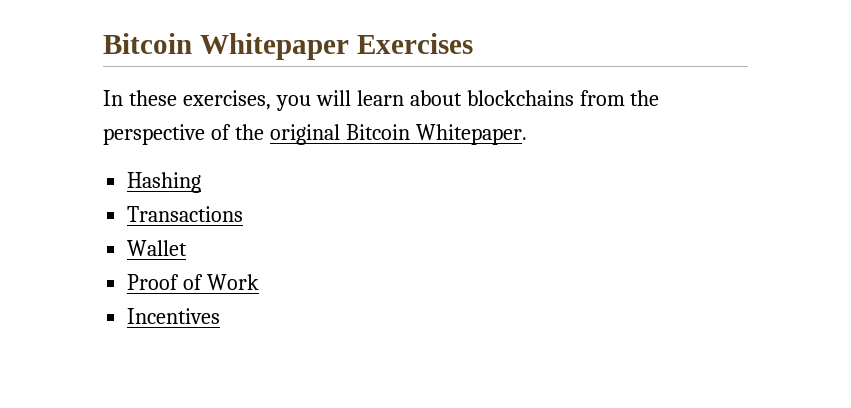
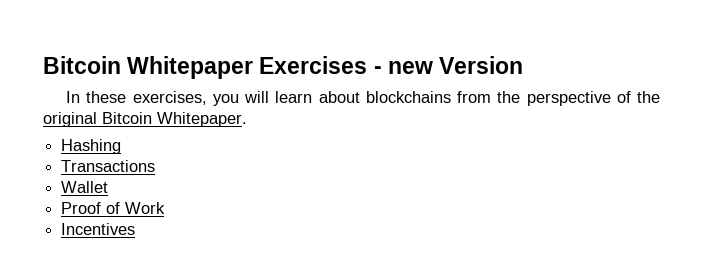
- Bitcoin Whitepaper Exercises
+ Bitcoin Whitepaper Exercises - new Version

